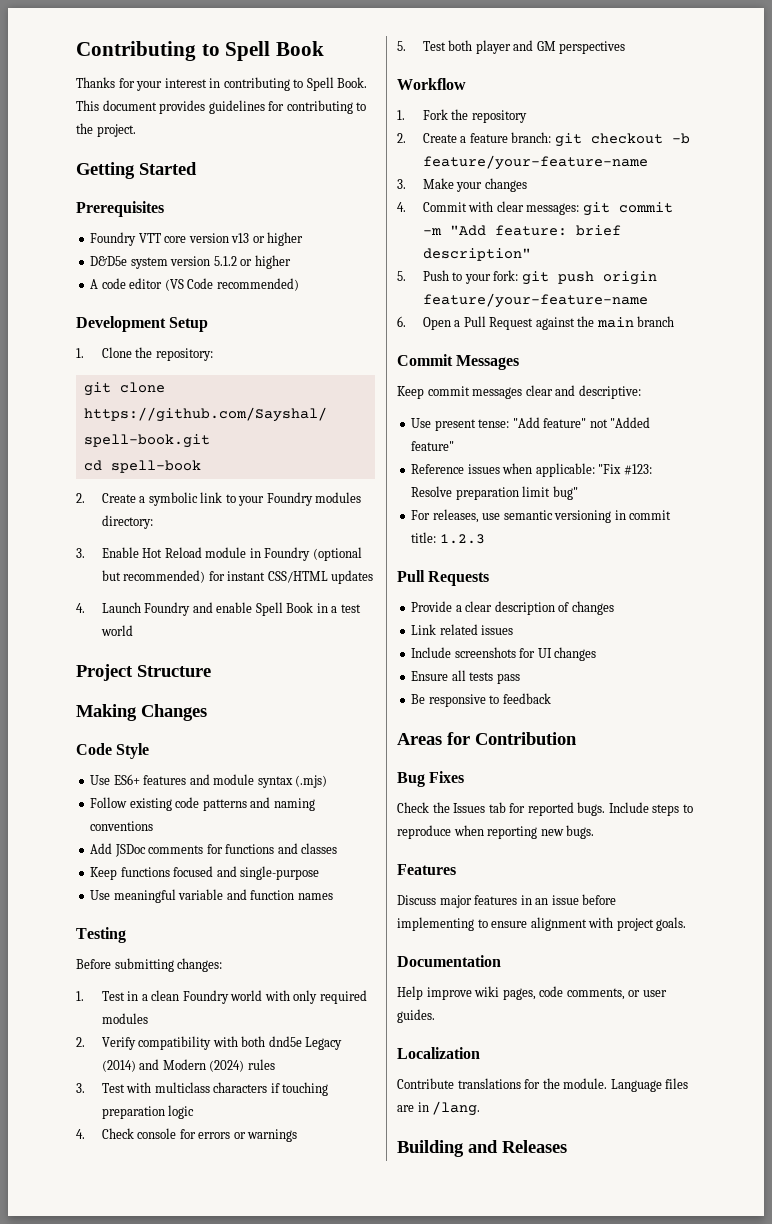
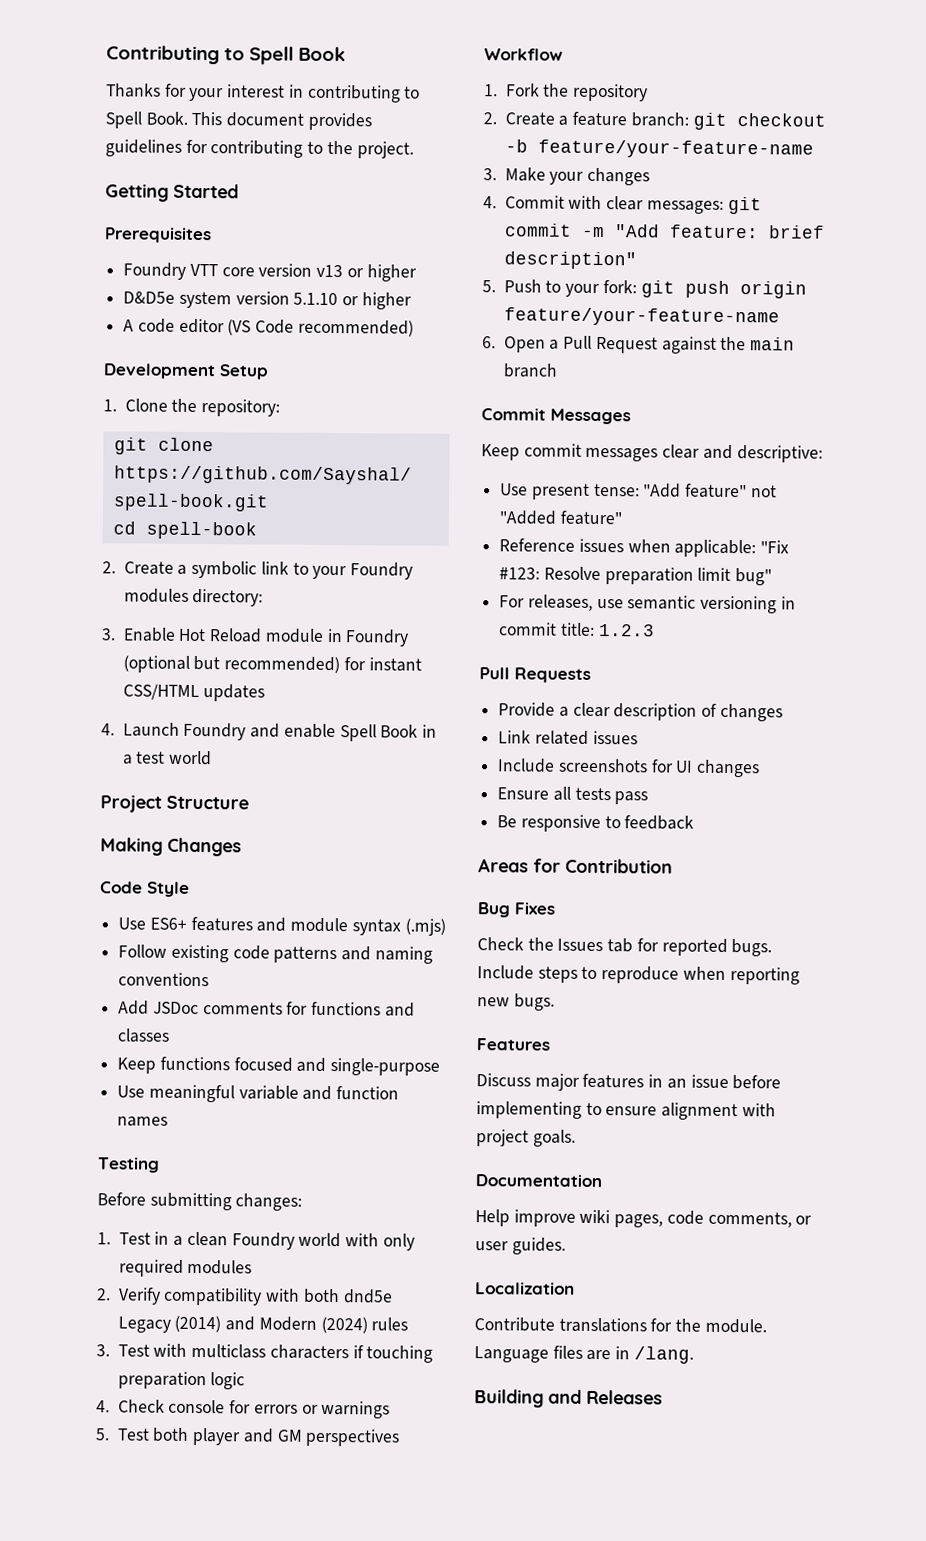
- D&D5e system version 5.1.2 or higher
+ D&D5e system version 5.1.10 or higher

